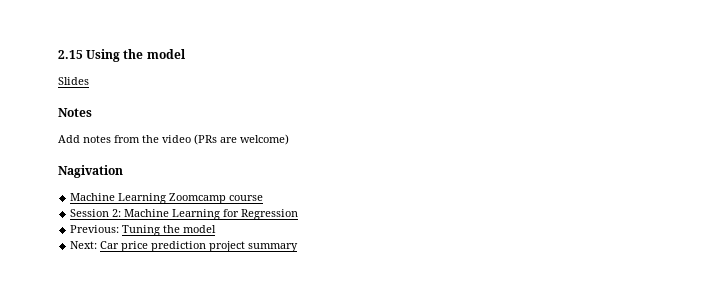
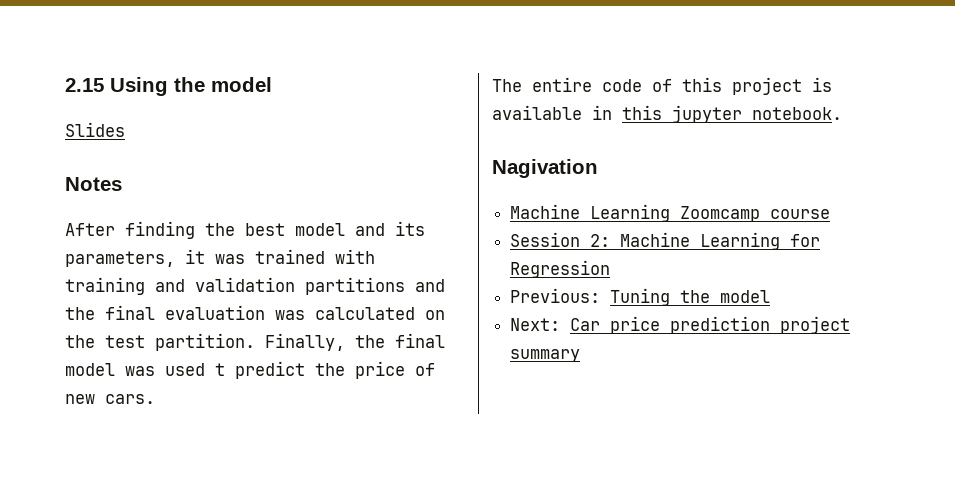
- Add notes from the video (PRs are welcome)
+ After finding the best model and its parameters, it was trained with training and validation partitions and the final evaluation was calculated on the test partition. Finally, the final model was used t predict the price of new cars.
+ The entire code of this project is available in this jupyter notebook.

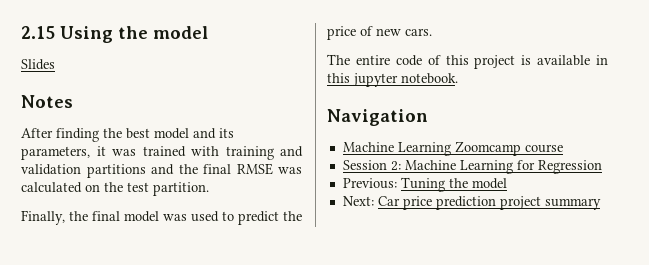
- After finding the best model and its parameters, it was trained with training and validation partitions and the final evaluation was calculated on the test partition. Finally, the final model was used t predict the price of new cars.
+ After finding the best model and its parameters, it was trained with training and validation partitions and the final RMSE was calculated on the test partition.
+ Finally, the final model was used to predict the price of new cars.
- Nagivation
+ Navigation

